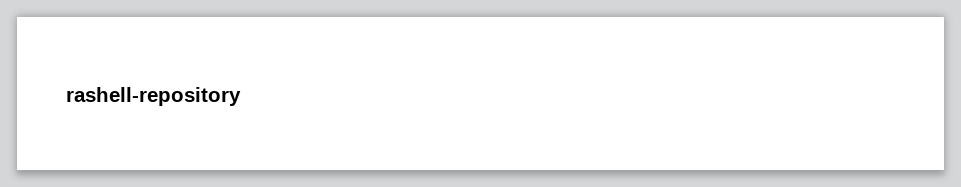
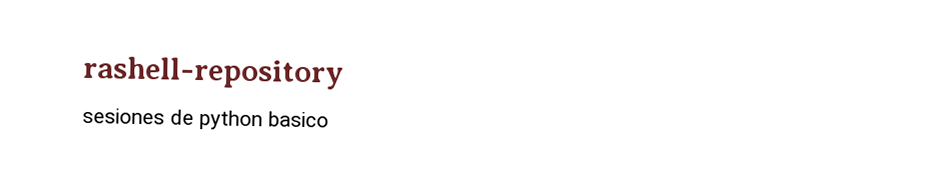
+ sesiones de python basico

